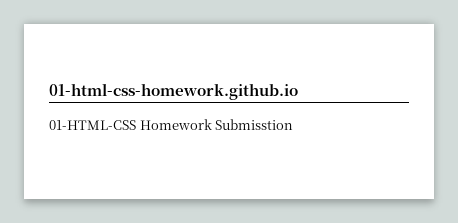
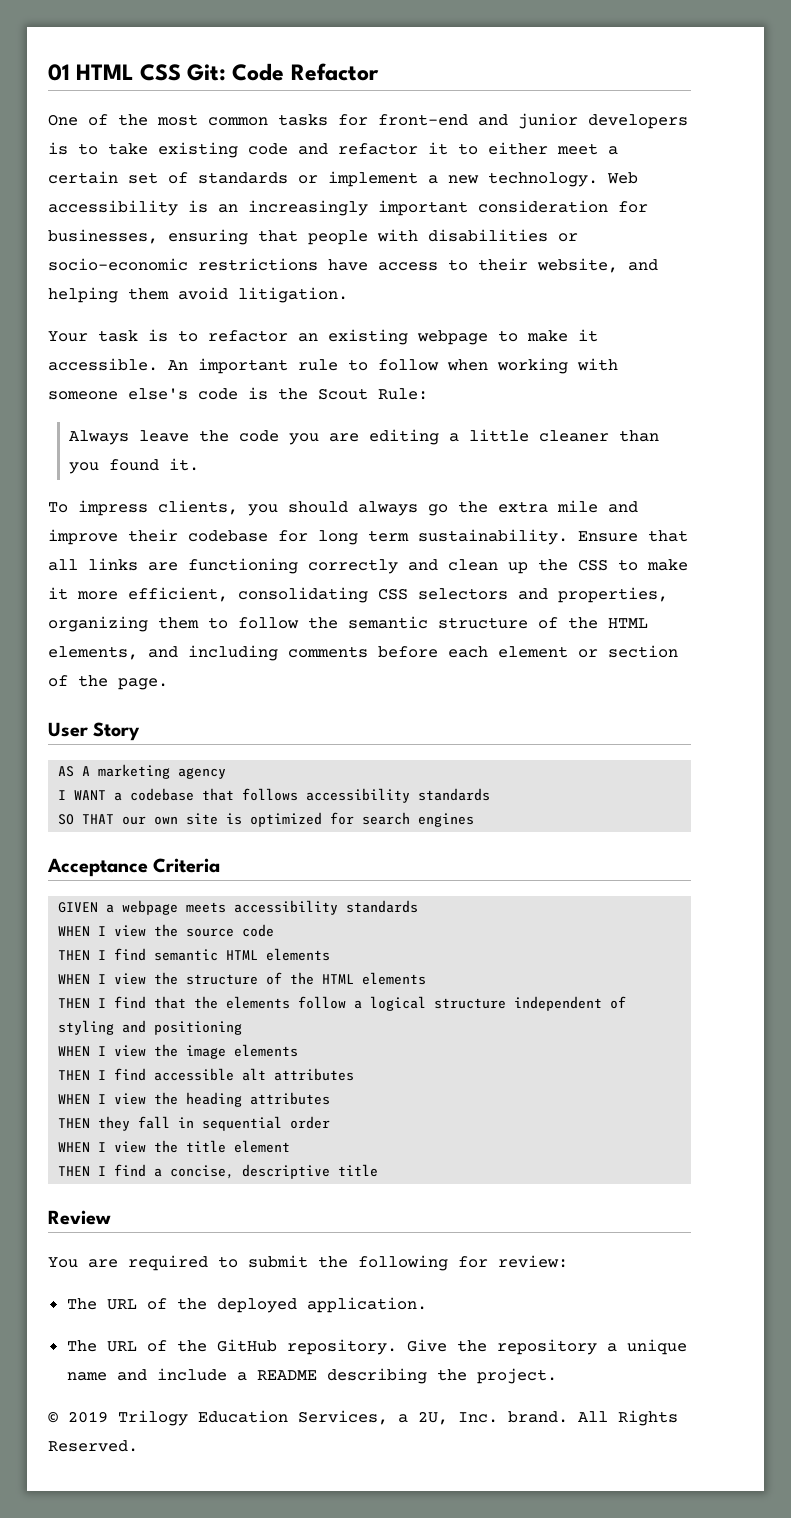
- 01-html-css-homework.github.io
- 01-HTML-CSS Homework Submisstion
+ 01 HTML CSS Git: Code Refactor
+ One of the most common tasks for front-end and junior developers is to take existing code and refactor it to either meet a certain set of standards or implement a new technology. Web accessibility is an increasingly important consideration for businesses, ensuring that people with disabilities or socio-economic restrictions have access to their website, and helping them avoid litigation.
+ Your task is to refactor an existing webpage to make it accessible. An important rule to follow when working with someone else's code is the Scout Rule:
+ Always leave the code you are editing a little cleaner than you found it.
+ To impress clients, you should always go the extra mile and improve their codebase for long term sustainability. Ensure that all links are functioning correctly and clean up the CSS to make it more efficient, consolidating CSS selectors and properties, organizing them to follow the semantic structure of the HTML elements, and including comments before each element or section of the page.
+ User Story
+ AS A marketing agency
+ I WANT a codebase that follows accessibility standards
+ SO THAT our own site is optimized for search engines
+ Acceptance Criteria
+ GIVEN a webpage meets accessibility standards
+ WHEN I view the source code
+ THEN I find semantic HTML elements
+ WHEN I view the structure of the HTML elements
+ THEN I find that the elements follow a logical structure independent of styling and positioning
+ WHEN I view the image elements
+ THEN I find accessible alt attributes
+ WHEN I view the heading attributes
+ THEN they fall in sequential order
+ WHEN I view the title element
+ THEN I find a concise, descriptive title
+ Review
+ You are required to submit the following for review:
+ The URL of the deployed application.
+ The URL of the GitHub repository. Give the repository a unique name and include a README describing the project.
+ © 2019 Trilogy Education Services, a 2U, Inc. brand. All Rights Reserved.

